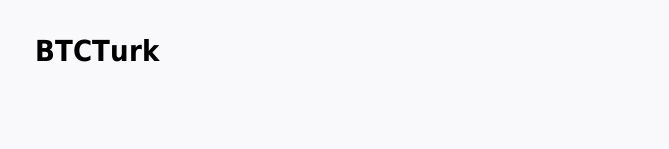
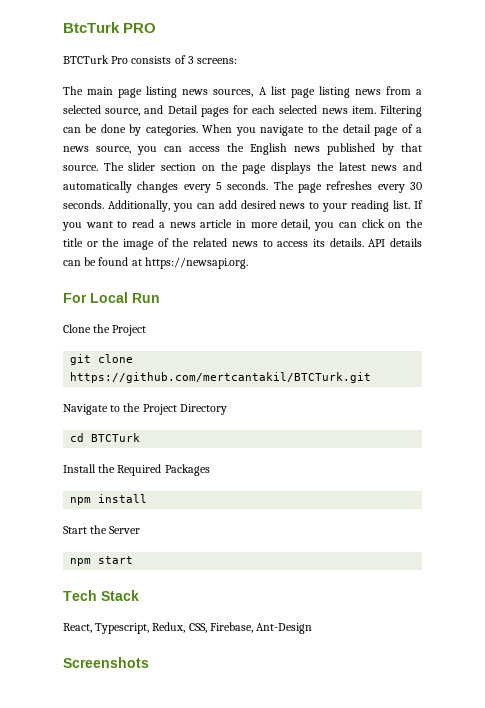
- BTCTurk
+ BtcTurk PRO
+ BTCTurk Pro consists of 3 screens:
+ The main page listing news sources, A list page listing news from a selected source, and Detail pages for each selected news item. Filtering can be done by categories. When you navigate to the detail page of a news source, you can access the English news published by that source. The slider section on the page displays the latest news and automatically changes every 5 seconds. The page refreshes every 30 seconds. Additionally, you can add desired news to your reading list. If you want to read a news article in more detail, you can click on the title or the image of the related news to access its details. API details can be found at https://newsapi.org.
+ For Local Run
+ Clone the Project
+ git clone https://github.com/mertcantakil/BTCTurk.git
+ Navigate to the Project Directory
+ cd BTCTurk
+ Install the Required Packages
+ npm install
+ Start the Server
+ npm start
+ Tech Stack
+ React, Typescript, Redux, CSS, Firebase, Ant-Design
+ Screenshots

